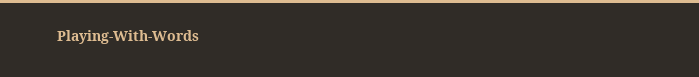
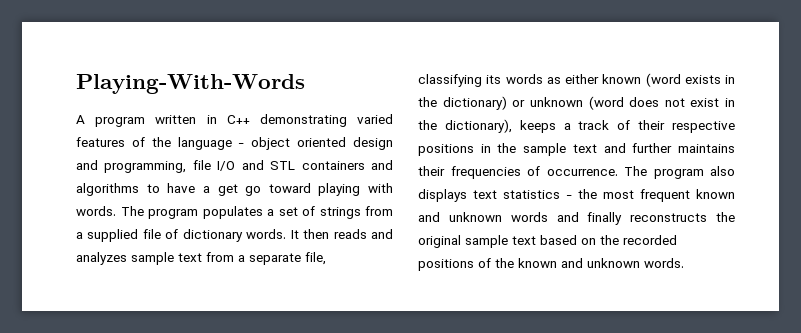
+ A program written in C++ demonstrating varied features of the language - object oriented design and programming, file I/O and STL containers and algorithms to have a get go toward playing with words. The program populates a set of strings from a supplied file of dictionary words. It then reads and analyzes sample text from a separate file, classifying its words as either known (word exists in the dictionary) or unknown (word does not exist in the dictionary), keeps a track of their respective positions in the sample text and further maintains their frequencies of occurrence. The program also displays text statistics - the most frequent known and unknown words and finally reconstructs the original sample text based on the recorded positions of the known and unknown words.

